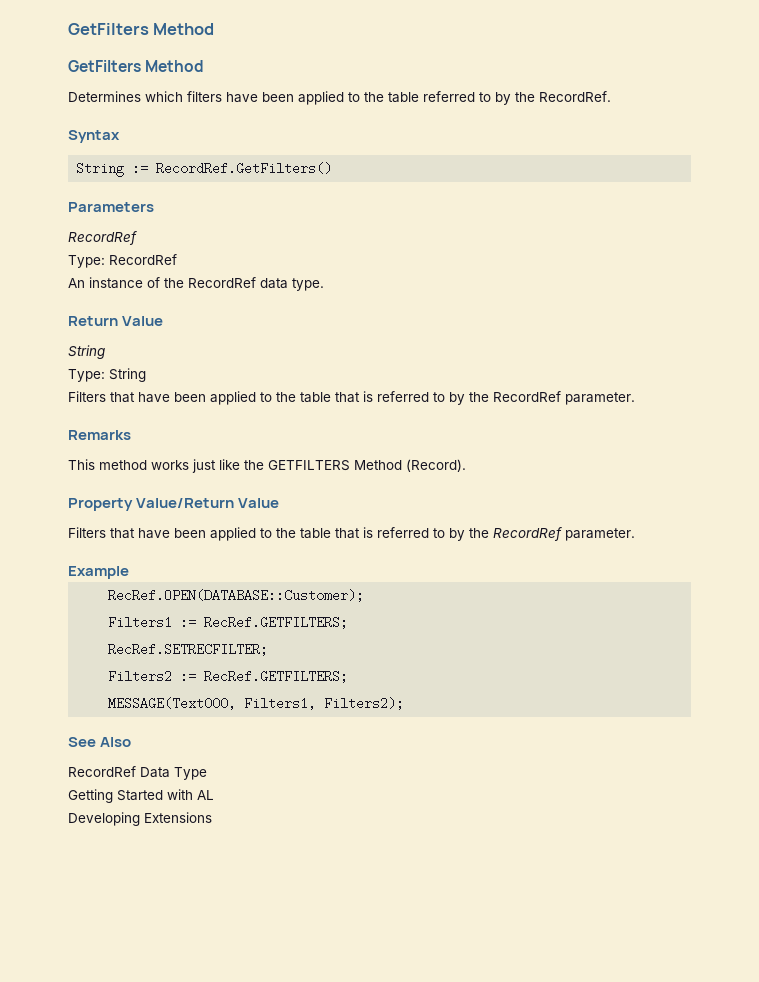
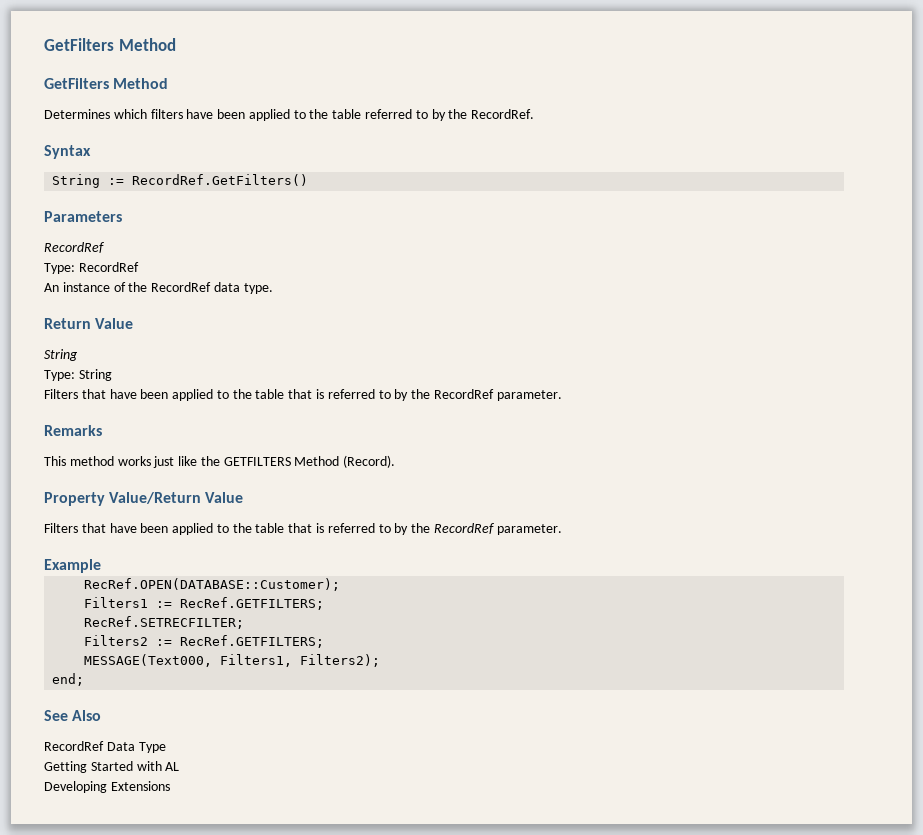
+ end;

